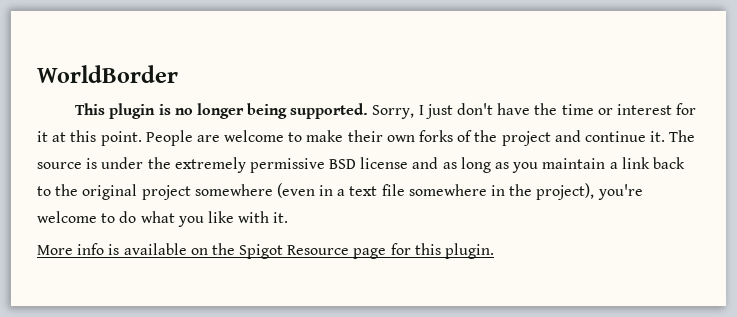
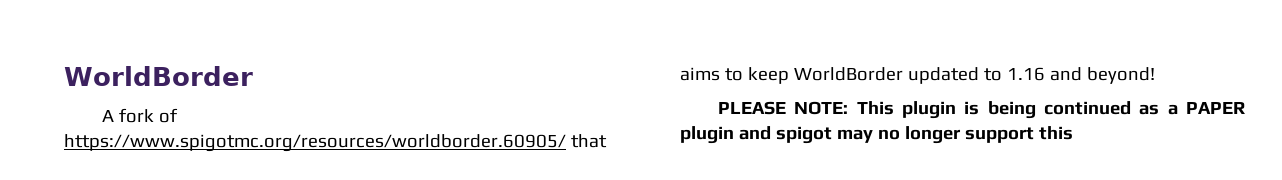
- This plugin is no longer being supported. Sorry, I just don't have the time or interest for it at this point. People are welcome to make their own forks of the project and continue it. The source is under the extremely permissive BSD license and as long as you maintain a link back to the original project somewhere (even in a text file somewhere in the project), you're welcome to do what you like with it.
- More info is available on the Spigot Resource page for this plugin.
+ A fork of https://www.spigotmc.org/resources/worldborder.60905/ that aims to keep WorldBorder updated to 1.16 and beyond!
+ PLEASE NOTE: This plugin is being continued as a PAPER plugin and spigot may no longer support this

